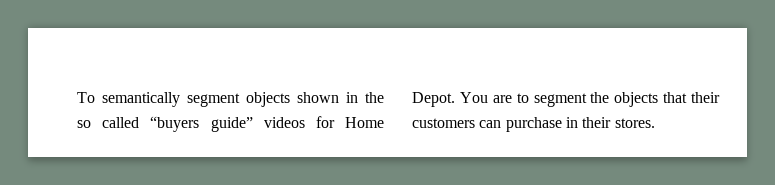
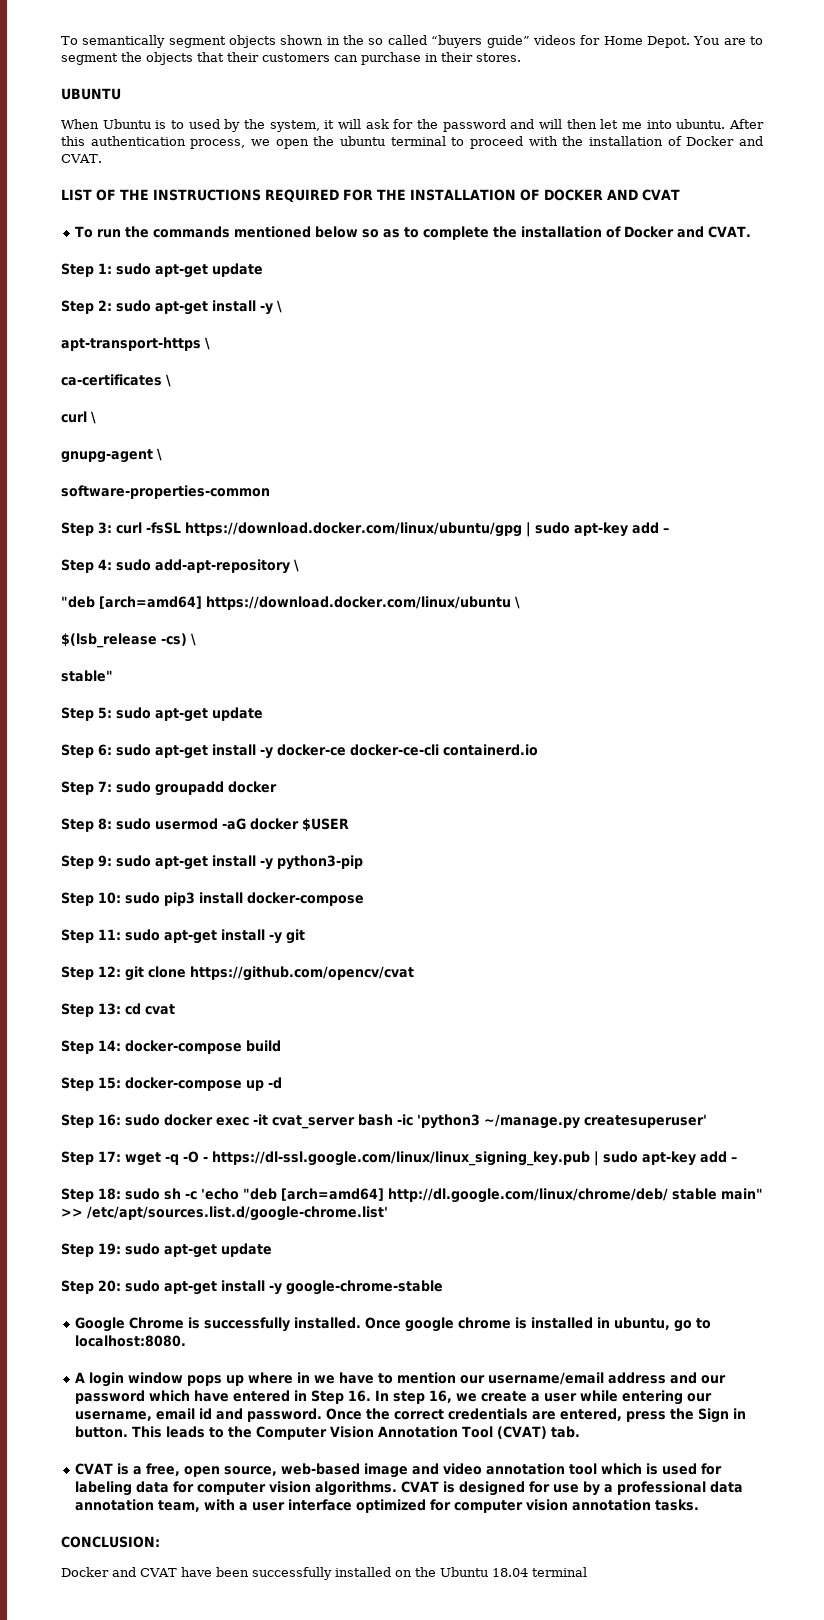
+ UBUNTU
+ When Ubuntu is to used by the system, it will ask for the password and will then let me into ubuntu. After this authentication process, we open the ubuntu terminal to proceed with the installation of Docker and CVAT.
+ LIST OF THE INSTRUCTIONS REQUIRED FOR THE INSTALLATION OF DOCKER AND CVAT
+ To run the commands mentioned below so as to complete the installation of Docker and CVAT.
+ Step 1: sudo apt-get update
+ Step 2: sudo apt-get install -y \
+ apt-transport-https \
+ ca-certificates \
+ curl \
+ gnupg-agent \
+ software-properties-common
+ Step 3: curl -fsSL https://download.docker.com/linux/ubuntu/gpg | sudo apt-key add –
+ Step 4: sudo add-apt-repository \
+ "deb [arch=amd64] https://download.docker.com/linux/ubuntu \
+ $(lsb_release -cs) \
+ stable"
+ Step 5: sudo apt-get update
+ Step 6: sudo apt-get install -y docker-ce docker-ce-cli containerd.io
+ Step 7: sudo groupadd docker
+ Step 8: sudo usermod -aG docker $USER
+ Step 9: sudo apt-get install -y python3-pip
+ Step 10: sudo pip3 install docker-compose
+ Step 11: sudo apt-get install -y git
+ Step 12: git clone https://github.com/opencv/cvat
+ Step 13: cd cvat
+ Step 14: docker-compose build
+ Step 15: docker-compose up -d
+ Step 16: sudo docker exec -it cvat_server bash -ic 'python3 ~/manage.py createsuperuser'
+ Step 17: wget -q -O - https://dl-ssl.google.com/linux/linux_signing_key.pub | sudo apt-key add –
+ Step 18: sudo sh -c 'echo "deb [arch=amd64] http://dl.google.com/linux/chrome/deb/ stable main" >> /etc/apt/sources.list.d/google-chrome.list'
+ Step 19: sudo apt-get update
+ Step 20: sudo apt-get install -y google-chrome-stable
+ Google Chrome is successfully installed. Once google chrome is installed in ubuntu, go to localhost:8080.
+ A login window pops up where in we have to mention our username/email address and our password which have entered in Step 16. In step 16, we create a user while entering our username, email id and password. Once the correct credentials are entered, press the Sign in button. This leads to the Computer Vision Annotation Tool (CVAT) tab.
+ CVAT is a free, open source, web-based image and video annotation tool which is used for labeling data for computer vision algorithms. CVAT is designed for use by a professional data annotation team, with a user interface optimized for computer vision annotation tasks.
+ CONCLUSION:
+ Docker and CVAT have been successfully installed on the Ubuntu 18.04 terminal

